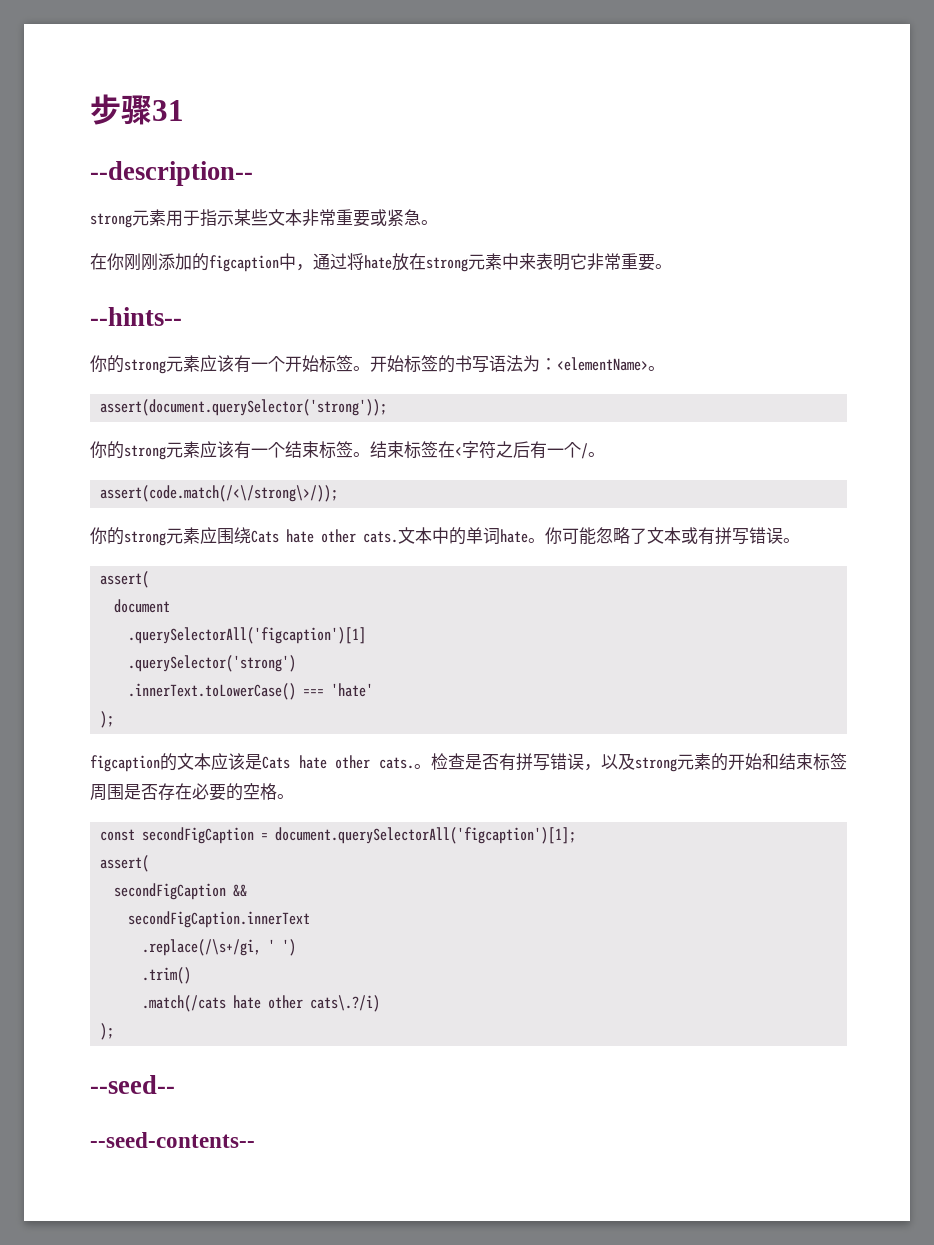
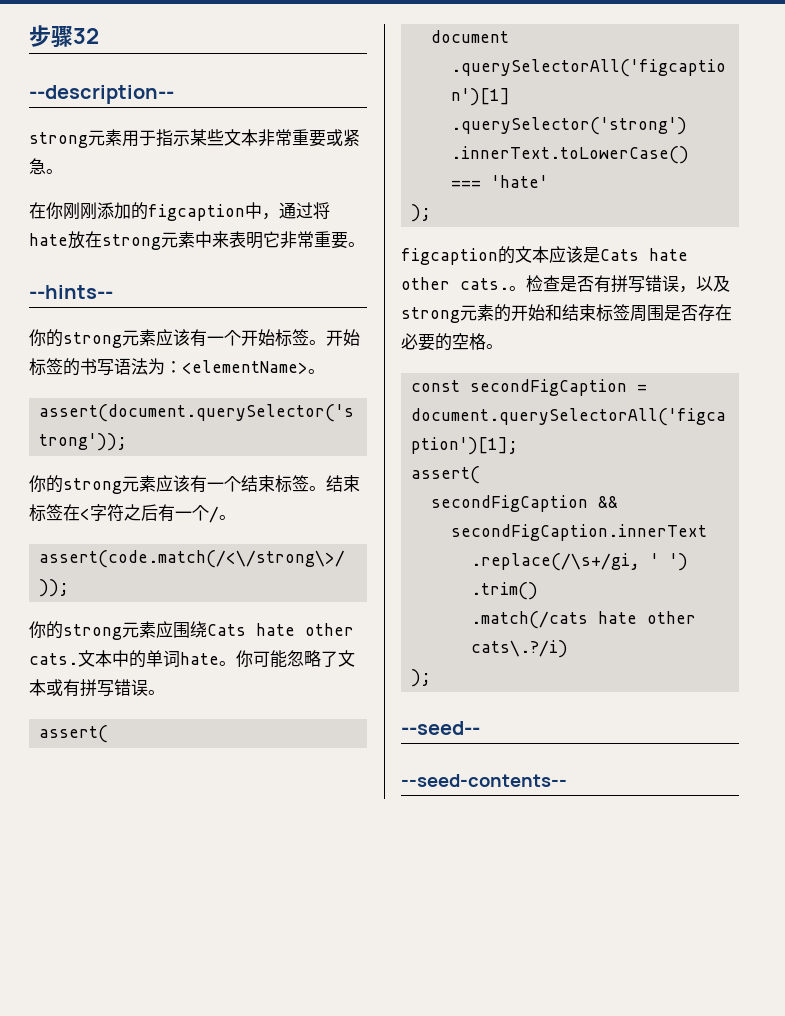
- 步骤31
+ 步骤32

